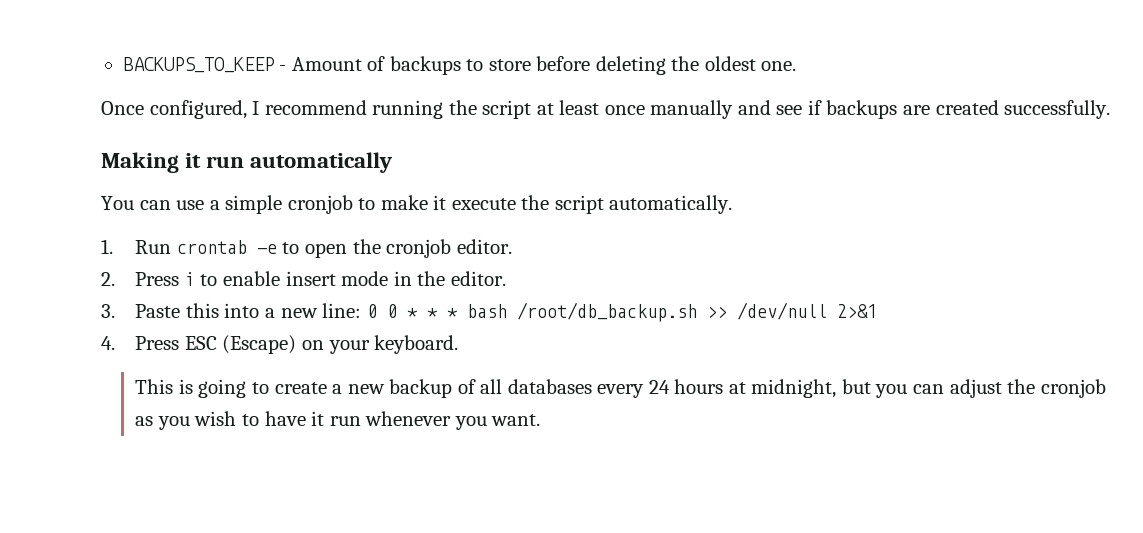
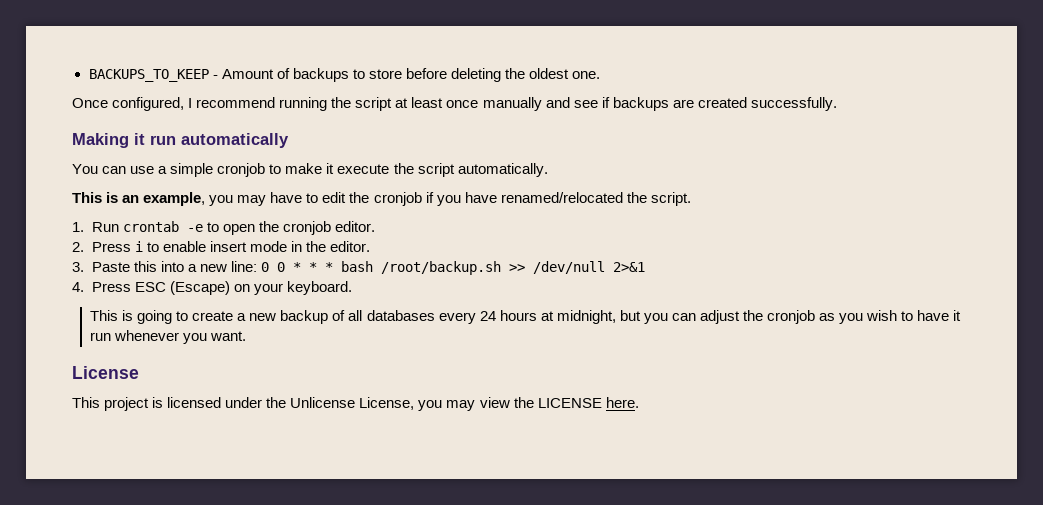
+ This is an example, you may have to edit the cronjob if you have renamed/relocated the script.
- 3. Paste this into a new line: 0 0 * * * bash /root/db_backup.sh >> /dev/null 2>&1
+ 3. Paste this into a new line: 0 0 * * * bash /root/backup.sh >> /dev/null 2>&1
+ License
+ This project is licensed under the Unlicense License, you may view the LICENSE here.

